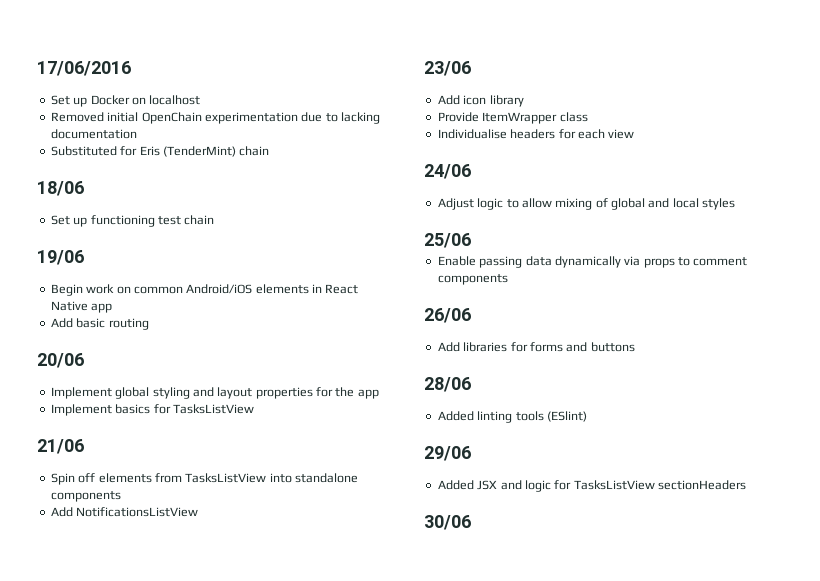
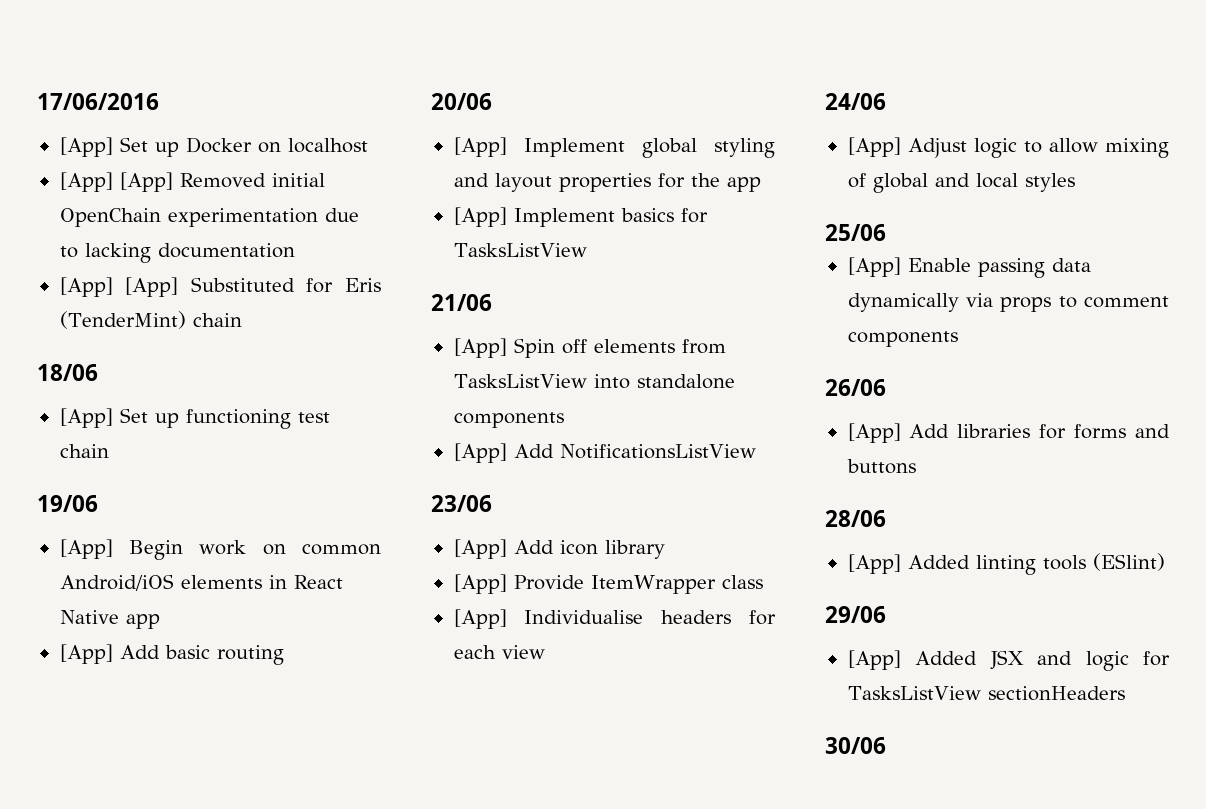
- Set up Docker on localhost
+ [App] Set up Docker on localhost
- Removed initial OpenChain experimentation due to lacking documentation
+ [App] [App] Removed initial OpenChain experimentation due to lacking documentation
- Substituted for Eris (TenderMint) chain
+ [App] [App] Substituted for Eris (TenderMint) chain
- Set up functioning test chain
+ [App] Set up functioning test chain
- Begin work on common Android/iOS elements in React Native app
+ [App] Begin work on common Android/iOS elements in React Native app
- Add basic routing
+ [App] Add basic routing
- Implement global styling and layout properties for the app
+ [App] Implement global styling and layout properties for the app
- Implement basics for TasksListView
+ [App] Implement basics for TasksListView
- Spin off elements from TasksListView into standalone components
+ [App] Spin off elements from TasksListView into standalone components
- Add NotificationsListView
+ [App] Add NotificationsListView
- Add icon library
+ [App] Add icon library
- Provide ItemWrapper class
+ [App] Provide ItemWrapper class
- Individualise headers for each view
+ [App] Individualise headers for each view
- Adjust logic to allow mixing of global and local styles
+ [App] Adjust logic to allow mixing of global and local styles
- Enable passing data dynamically via props to comment components
+ [App] Enable passing data dynamically via props to comment components
- Add libraries for forms and buttons
+ [App] Add libraries for forms and buttons
- Added linting tools (ESlint)
+ [App] Added linting tools (ESlint)
- Added JSX and logic for TasksListView sectionHeaders
+ [App] Added JSX and logic for TasksListView sectionHeaders

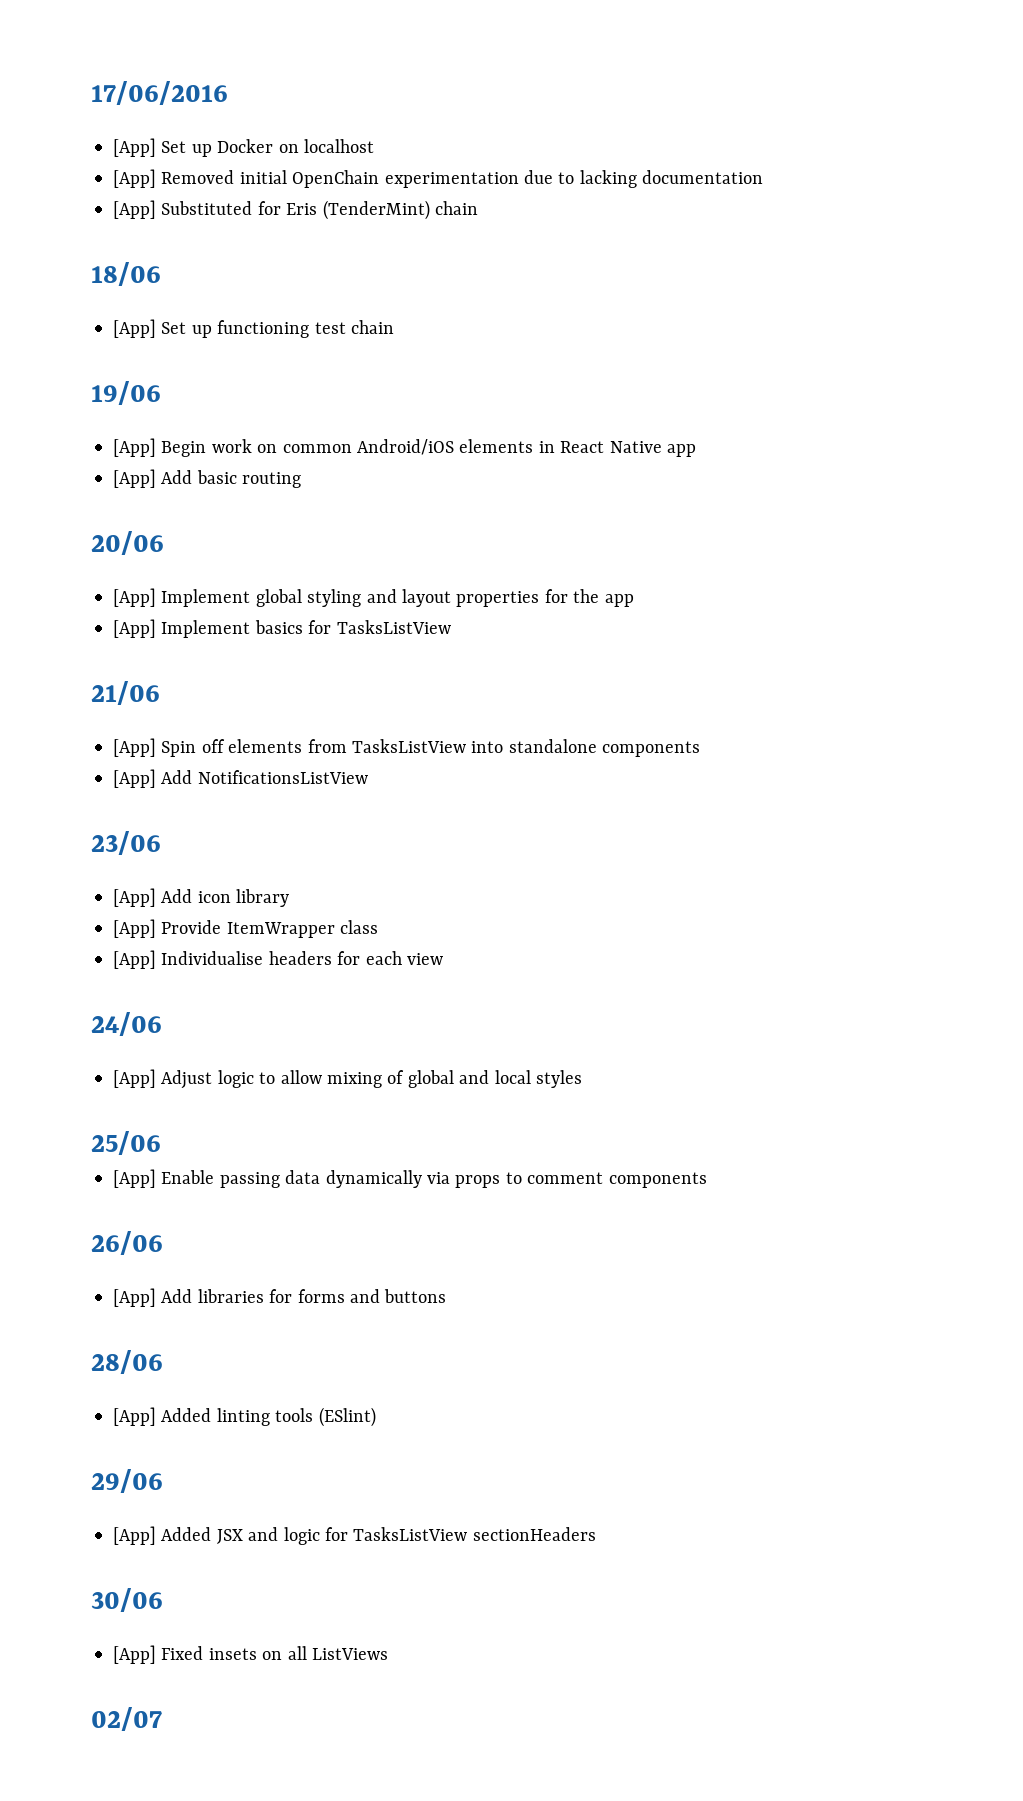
- [App] [App] Removed initial OpenChain experimentation due to lacking documentation
+ [App] Removed initial OpenChain experimentation due to lacking documentation
- [App] [App] Substituted for Eris (TenderMint) chain
+ [App] Substituted for Eris (TenderMint) chain
+ [App] Fixed insets on all ListViews
+ 02/07

